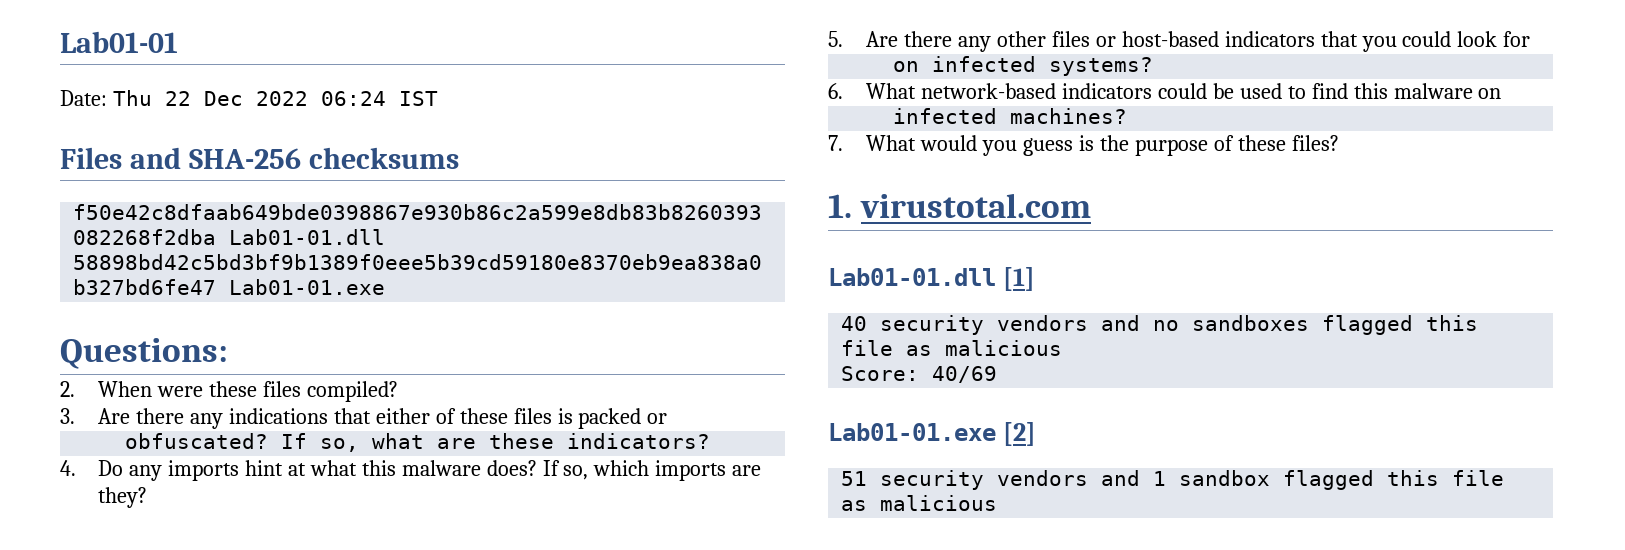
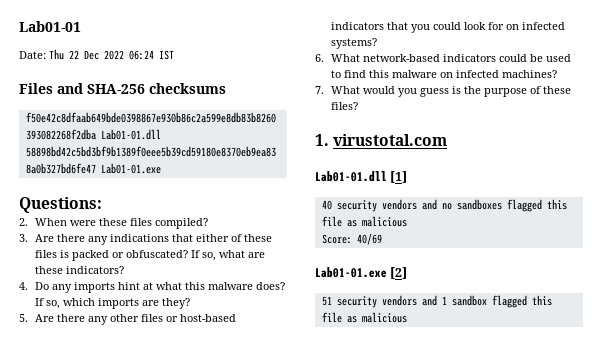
- 3. Are there any indications that either of these files is packed or
- obfuscated?
+ 3. Are there any indications that either of these files is packed or obfuscated?
- 5. Are there any other files or host-based indicators that you could look for
- on infected systems?
+ 5. Are there any other files or host-based indicators that you could look for on infected systems?
- 6. What network-based indicators could be used to find this malware on
- infected machines?
+ 6. What network-based indicators could be used to find this malware on infected machines?

